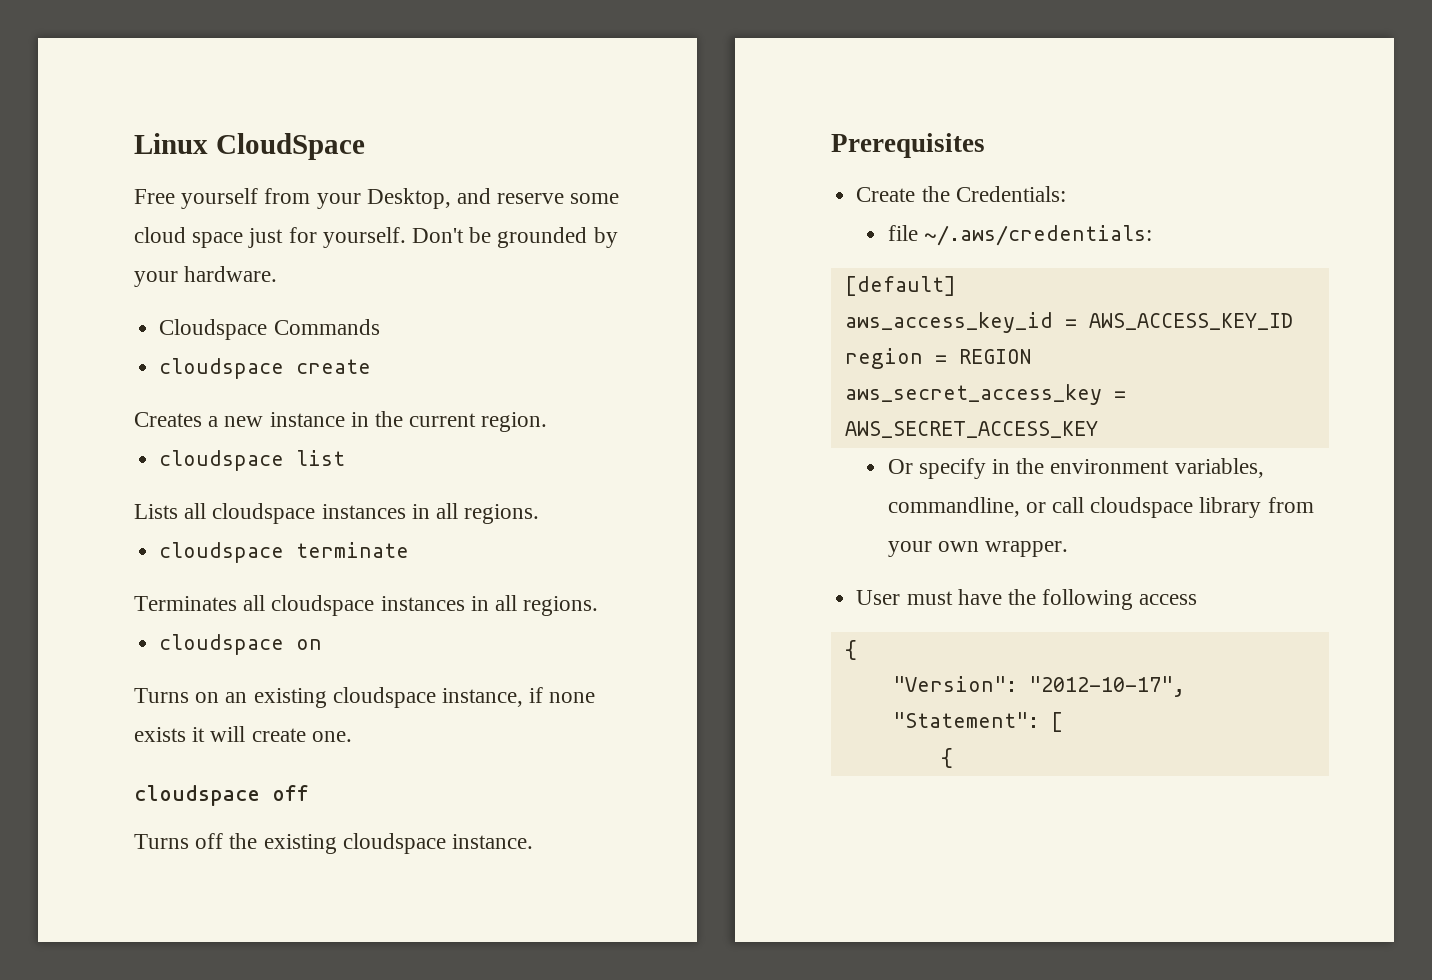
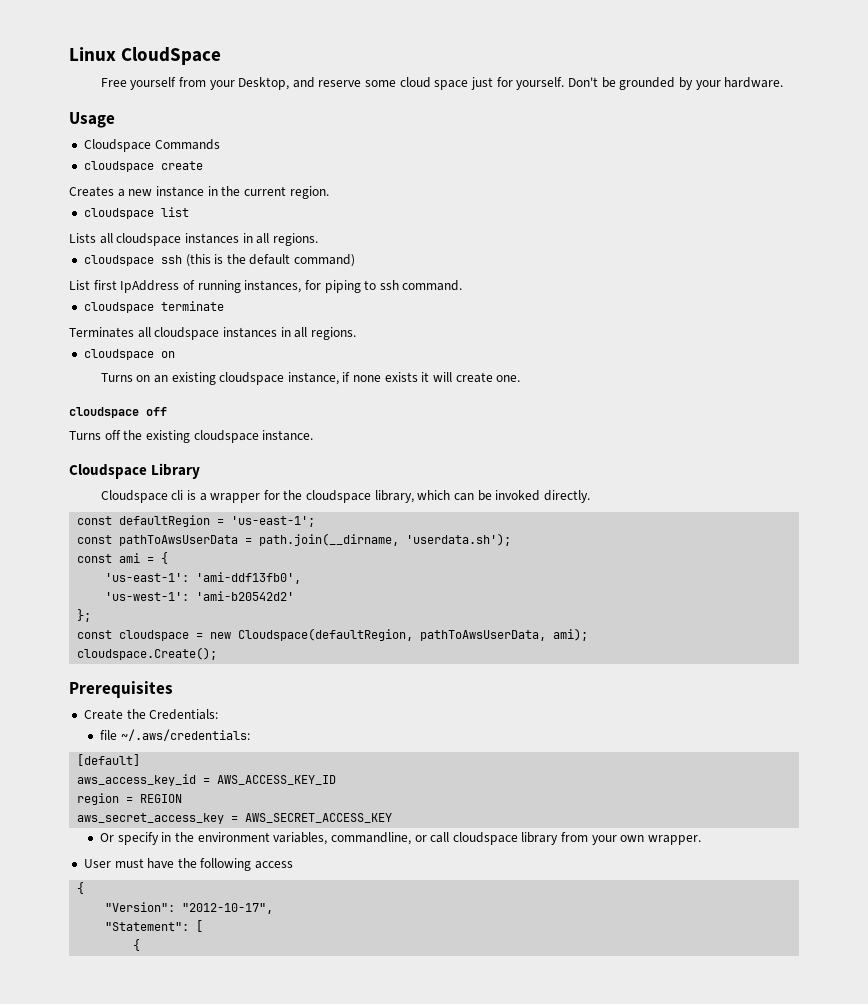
+ Usage
+ cloudspace ssh (this is the default command)
+ List first IpAddress of running instances, for piping to ssh command.
+ Cloudspace Library
+ Cloudspace cli is a wrapper for the cloudspace library, which can be invoked directly.
+ const defaultRegion = 'us-east-1';
+ const pathToAwsUserData = path.join(__dirname, 'userdata.sh');
+ const ami = {
+ 'us-east-1': 'ami-ddf13fb0',
+ 'us-west-1': 'ami-b20542d2'
+ };
+ const cloudspace = new Cloudspace(defaultRegion, pathToAwsUserData, ami);
+ cloudspace.Create();

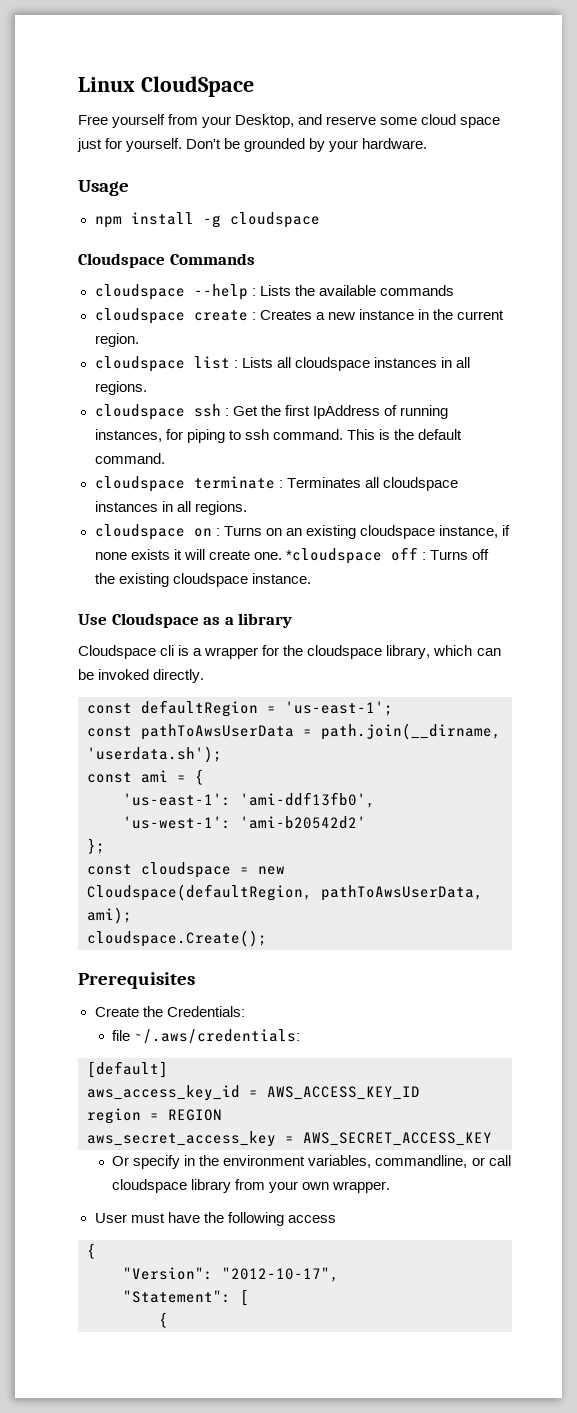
+ npm install -g cloudspace
  Cloudspace Commands
+ cloudspace --help : Lists the available commands
- cloudspace create
- Creates a new instance in the current region.
+ cloudspace create : Creates a new instance in the current region.
- cloudspace list
- Lists all cloudspace instances in all regions.
+ cloudspace list : Lists all cloudspace instances in all regions.
- cloudspace ssh (this is the default command)
- List first IpAddress of running instances, for piping to ssh command.
+ cloudspace ssh : Get the first IpAddress of running instances, for piping to ssh command. This is the default command.
- cloudspace terminate
- Terminates all cloudspace instances in all regions.
+ cloudspace terminate : Terminates all cloudspace instances in all regions.
- cloudspace on
- Turns on an existing cloudspace instance, if none exists it will create one.
- cloudspace off
- Turns off the existing cloudspace instance.
+ cloudspace on : Turns on an existing cloudspace instance, if none exists it will create one. *cloudspace off : Turns off the existing cloudspace instance.
- Cloudspace Library
+ Use Cloudspace as a library

